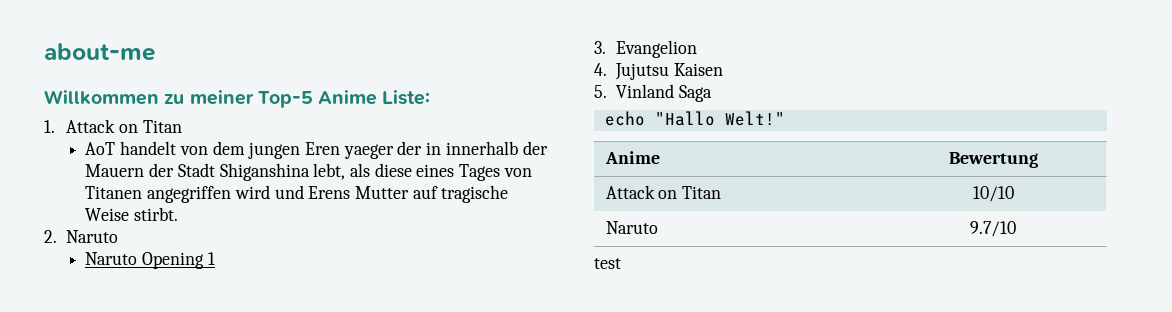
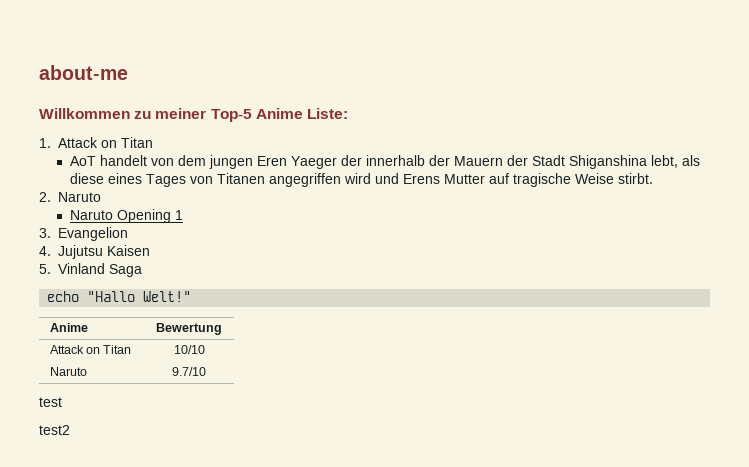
- AoT handelt von dem jungen Eren yaeger der in innerhalb der Mauern der Stadt Shiganshina lebt, als diese eines Tages von Titanen angegriffen wird und Erens Mutter auf tragische Weise stirbt.
+ AoT handelt von dem jungen Eren Yaeger der innerhalb der Mauern der Stadt Shiganshina lebt, als diese eines Tages von Titanen angegriffen wird und Erens Mutter auf tragische Weise stirbt.
+ test2

